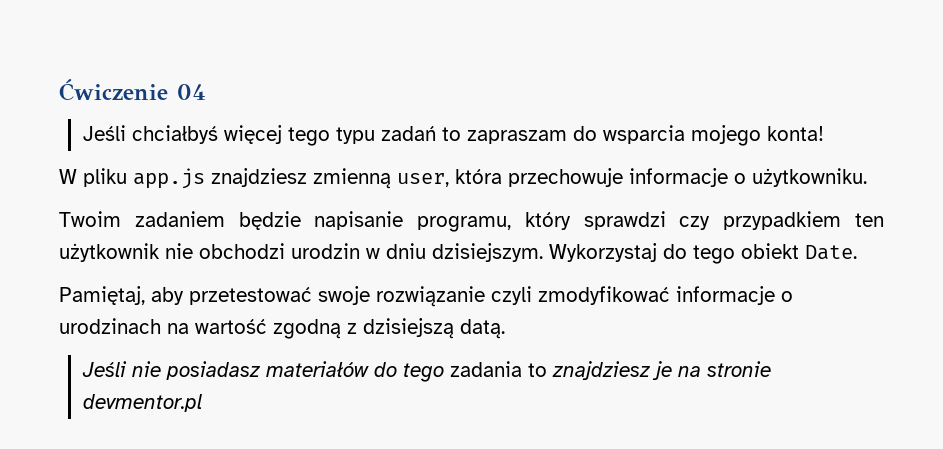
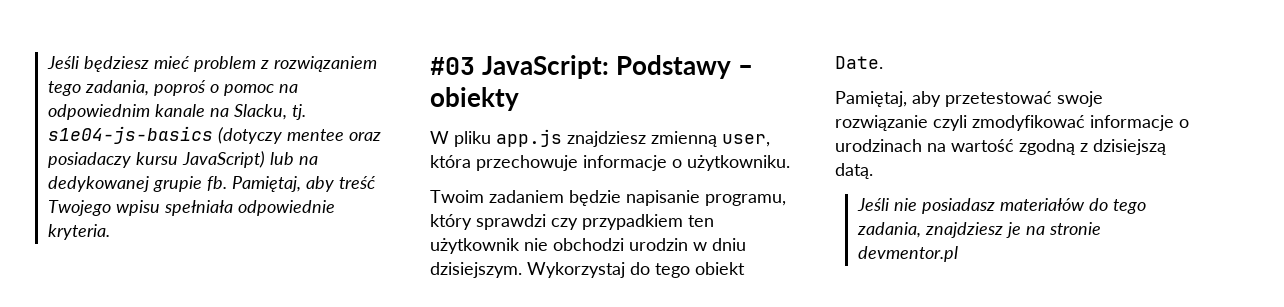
- Ćwiczenie 04
- Jeśli chciałbyś więcej tego typu zadań to zapraszam do wsparcia mojego konta!
+ Jeśli będziesz mieć problem z rozwiązaniem tego zadania, poproś o pomoc na odpowiednim kanale na Slacku, tj. s1e04-js-basics (dotyczy mentee oraz posiadaczy kursu JavaScript) lub na dedykowanej grupie fb. Pamiętaj, aby treść Twojego wpisu spełniała odpowiednie kryteria.
+ #03 JavaScript: Podstawy – obiekty
- Jeśli nie posiadasz materiałów do tego zadania to znajdziesz je na stronie devmentor.pl
+ Jeśli nie posiadasz materiałów do tego zadania, znajdziesz je na stronie devmentor.pl

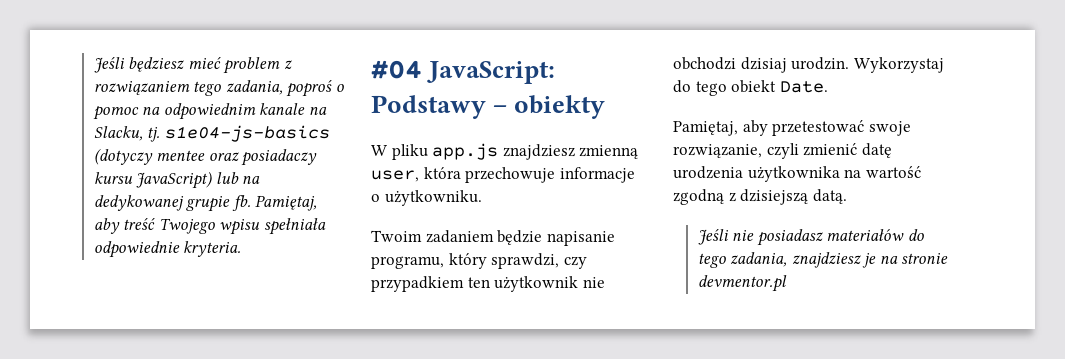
- #03 JavaScript: Podstawy – obiekty
+ #04 JavaScript: Podstawy – obiekty
- Twoim zadaniem będzie napisanie programu, który sprawdzi czy przypadkiem ten użytkownik nie obchodzi urodzin w dniu dzisiejszym.
+ Twoim zadaniem będzie napisanie programu, który sprawdzi, czy przypadkiem ten użytkownik nie obchodzi dzisiaj urodzin.
- Pamiętaj, aby przetestować swoje rozwiązanie czyli zmodyfikować informacje o urodzinach na wartość zgodną z dzisiejszą datą.
+ Pamiętaj, aby przetestować swoje rozwiązanie, czyli zmienić datę urodzenia użytkownika na wartość zgodną z dzisiejszą datą.

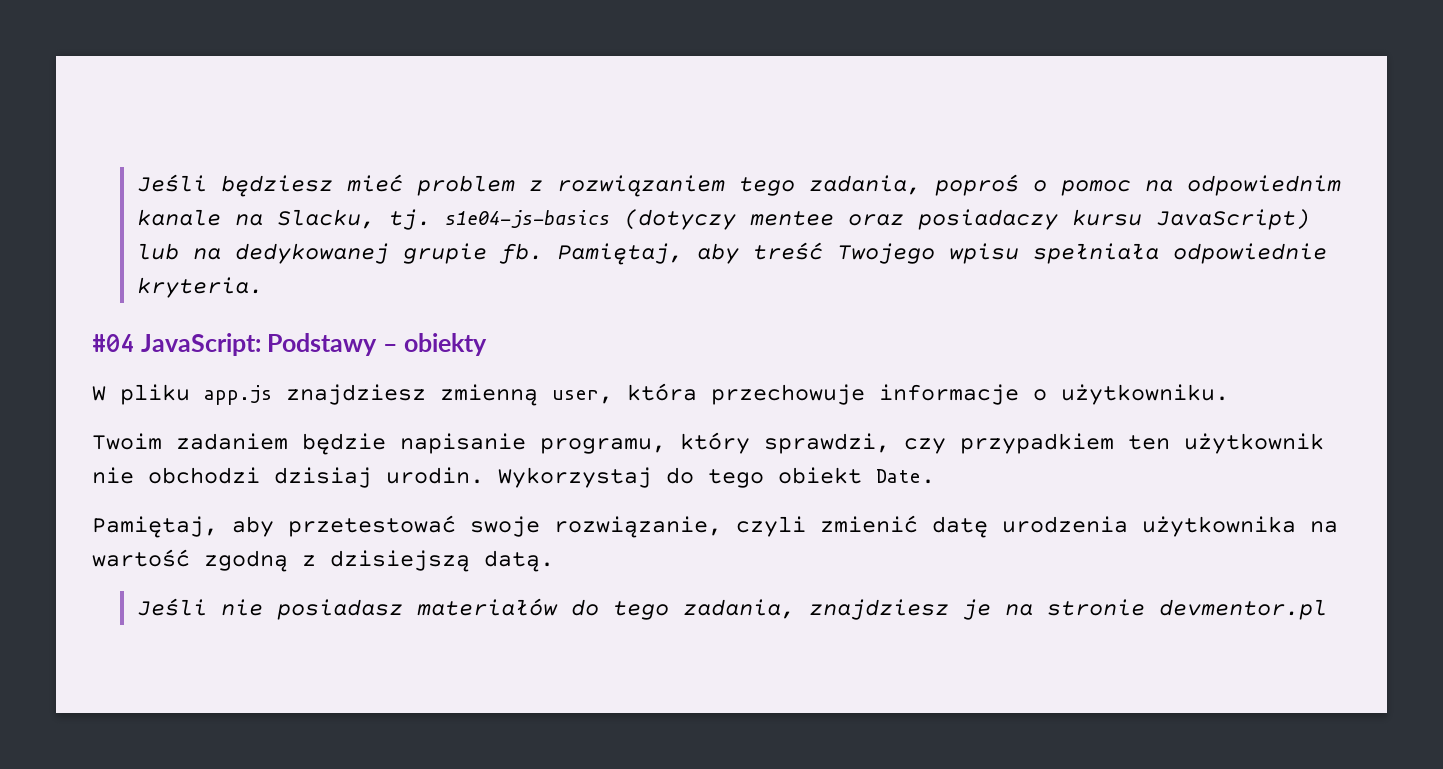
- Twoim zadaniem będzie napisanie programu, który sprawdzi, czy przypadkiem ten użytkownik nie obchodzi dzisiaj urodzin.
+ Twoim zadaniem będzie napisanie programu, który sprawdzi, czy przypadkiem ten użytkownik nie obchodzi dzisiaj urodin.

